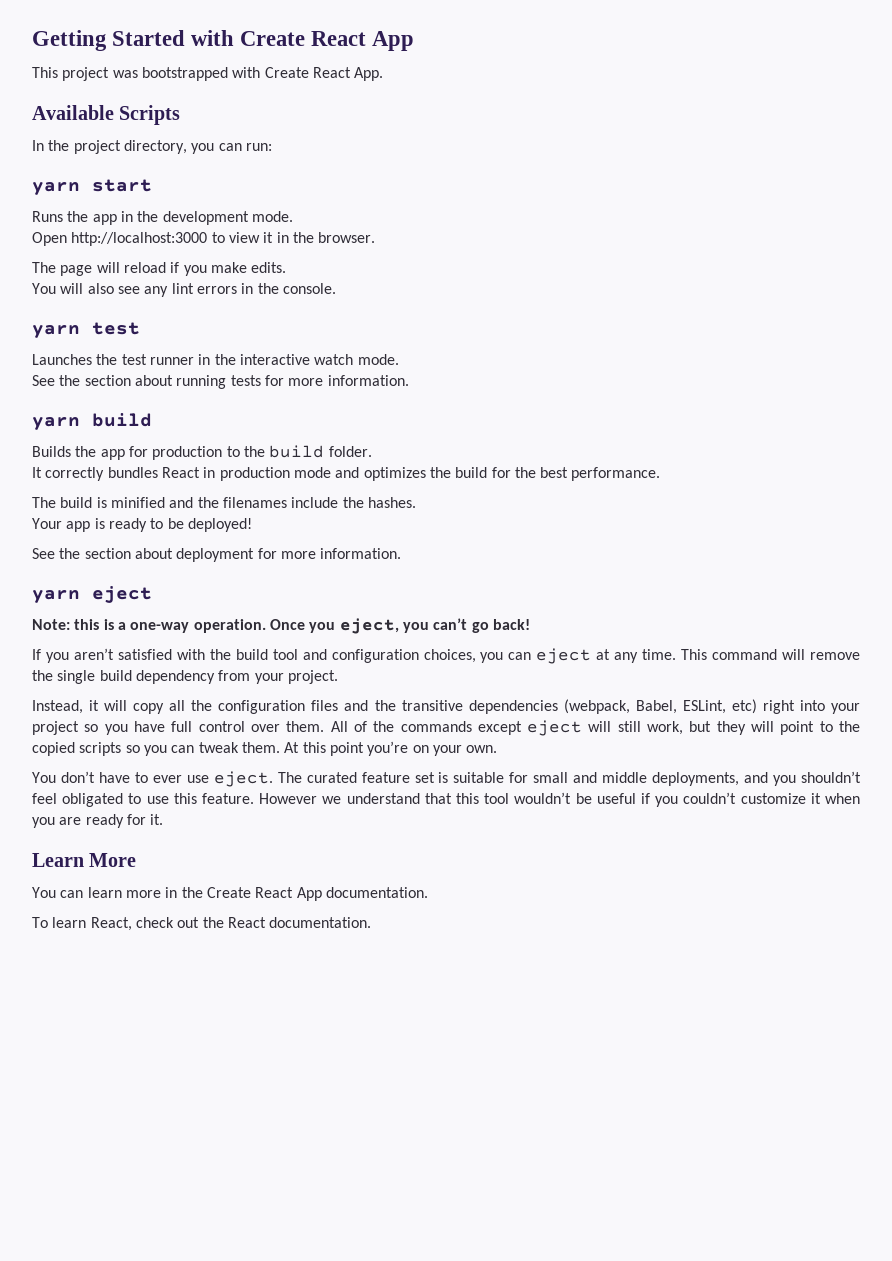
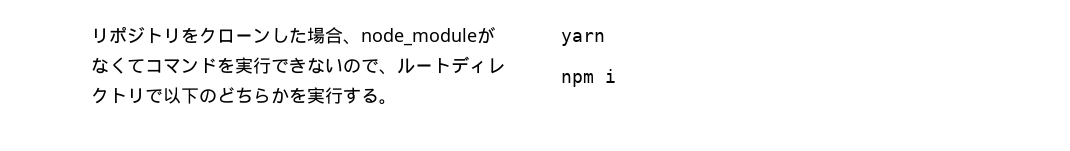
- Getting Started with Create React App
- This project was bootstrapped with Create React App.
- Available Scripts
- In the project directory, you can run:
- yarn start
- Runs the app in the development mode.
- Open http://localhost:3000 to view it in the browser.
- The page will reload if you make edits.
- You will also see any lint errors in the console.
- yarn test
- Launches the test runner in the interactive watch mode.
- See the section about running tests for more information.
- yarn build
- Builds the app for production to the build folder.
- It correctly bundles React in production mode and optimizes the build for the best performance.
- The build is minified and the filenames include the hashes.
- Your app is ready to be deployed!
- See the section about deployment for more information.
- yarn eject
- Note: this is a one-way operation. Once you eject, you can’t go back!
- If you aren’t satisfied with the build tool and configuration choices, you can eject at any time. This command will remove the single build dependency from your project.
- Instead, it will copy all the configuration files and the transitive dependencies (webpack, Babel, ESLint, etc) right into your project so you have full control over them. All of the commands except eject will still work, but they will point to the copied scripts so you can tweak them. At this point you’re on your own.
- You don’t have to ever use eject. The curated feature set is suitable for small and middle deployments, and you shouldn’t feel obligated to use this feature. However we understand that this tool wouldn’t be useful if you couldn’t customize it when you are ready for it.
- Learn More
- You can learn more in the Create React App documentation.
- To learn React, check out the React documentation.
+ リポジトリをクローンした場合、node_moduleがなくてコマンドを実行できないので、ルートディレクトリで以下のどちらかを実行する。
+ yarn
+ npm i

